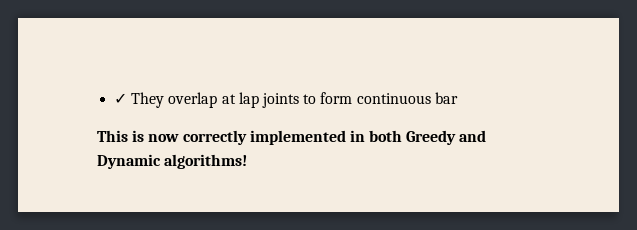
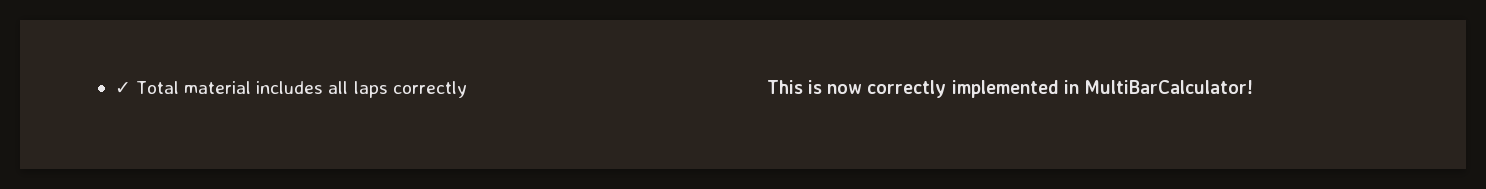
- ✓ They overlap at lap joints to form continuous bar
+ ✓ Total material includes all laps correctly
- This is now correctly implemented in both Greedy and Dynamic algorithms!
+ This is now correctly implemented in MultiBarCalculator!

